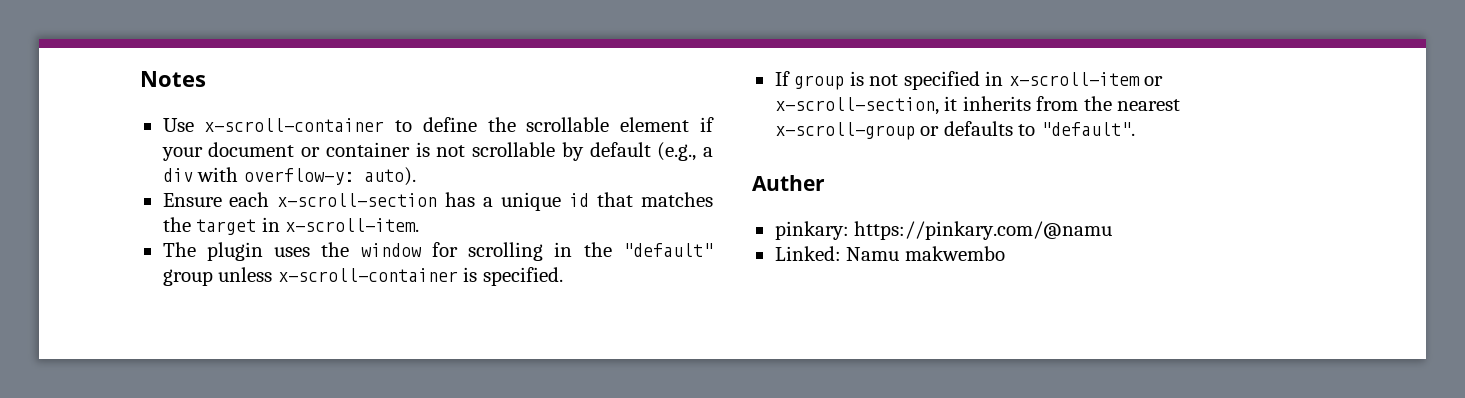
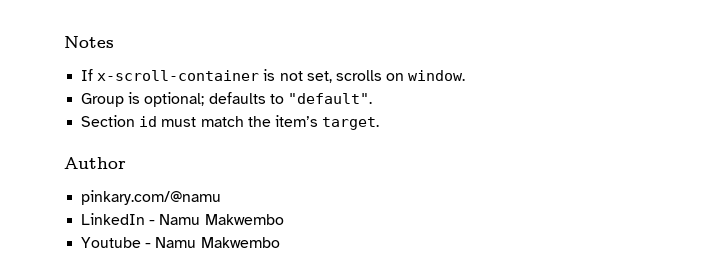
- Use x-scroll-container to define the scrollable element if your document or container is not scrollable by default (e.g., a div with overflow-y: auto).
- Ensure each x-scroll-section has a unique id that matches the target in x-scroll-item.
- The plugin uses the window for scrolling in the "default" group unless x-scroll-container is specified.
- If group is not specified in x-scroll-item or x-scroll-section, it inherits from the nearest x-scroll-group or defaults to "default".
- Auther
- pinkary: https://pinkary.com/@namu
- Linked: Namu makwembo
+ If x-scroll-container is not set, scrolls on window.
+ Group is optional; defaults to "default".
+ Section id must match the item’s target.
+ Author
+ pinkary.com/@namu
+ LinkedIn - Namu Makwembo
+ Youtube - Namu Makwembo

